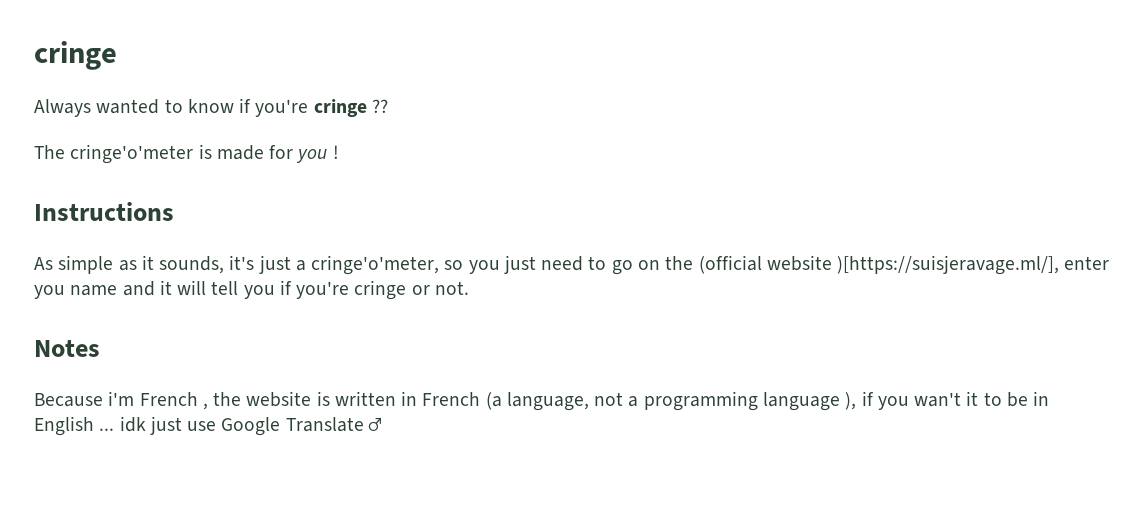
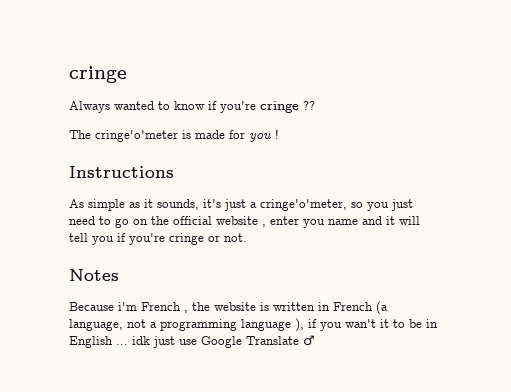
- As simple as it sounds, it's just a cringe'o'meter, so you just need to go on the (official website )[https://suisjeravage.ml/], enter you name and it will tell you if you're cringe or not.
+ As simple as it sounds, it's just a cringe'o'meter, so you just need to go on the official website , enter you name and it will tell you if you're cringe or not.

